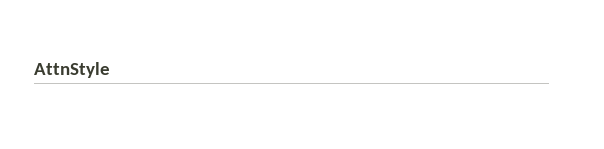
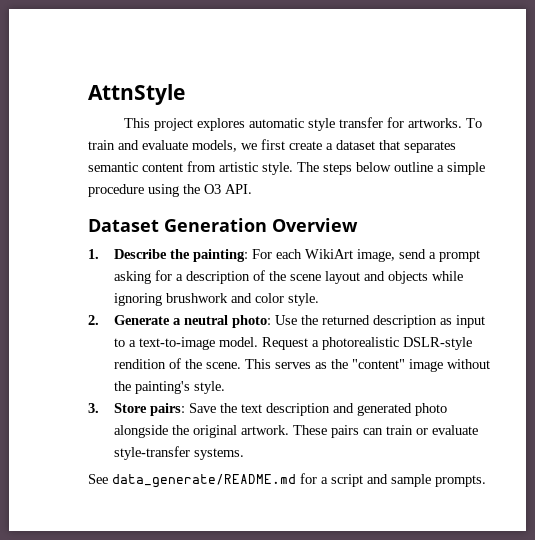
+ This project explores automatic style transfer for artworks. To train and evaluate models, we first create a dataset that separates semantic content from artistic style. The steps below outline a simple procedure using the O3 API.
+ Dataset Generation Overview
+ 1. Describe the painting: For each WikiArt image, send a prompt asking for a description of the scene layout and objects while ignoring brushwork and color style.
+ 2. Generate a neutral photo: Use the returned description as input to a text-to-image model. Request a photorealistic DSLR-style rendition of the scene. This serves as the "content" image without the painting's style.
+ 3. Store pairs: Save the text description and generated photo alongside the original artwork. These pairs can train or evaluate style-transfer systems.
+ See data_generate/README.md for a script and sample prompts.

